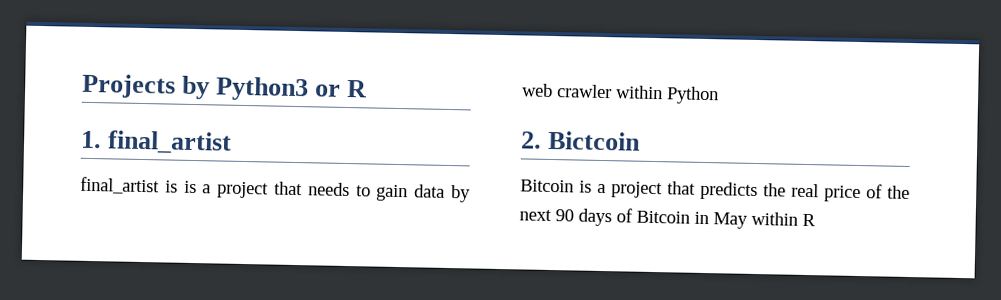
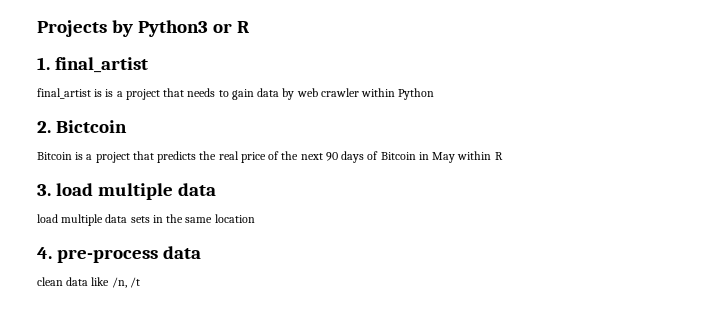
+ 3. load multiple data
+ load multiple data sets in the same location
+ 4. pre-process data
+ clean data like /n, /t

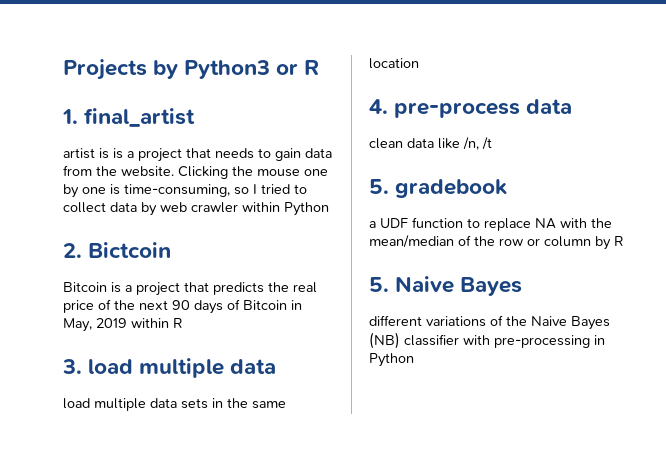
- final_artist is is a project that needs to gain data by web crawler within Python
+ artist is is a project that needs to gain data from the website. Clicking the mouse one by one is time-consuming, so I tried to collect data by web crawler within Python
- Bitcoin is a project that predicts the real price of the next 90 days of Bitcoin in May within R
+ Bitcoin is a project that predicts the real price of the next 90 days of Bitcoin in May, 2019 within R
+ 5. gradebook
+ a UDF function to replace NA with the mean/median of the row or column by R
+ 5. Naive Bayes
+ different variations of the Naive Bayes (NB) classifier with pre-processing in Python

